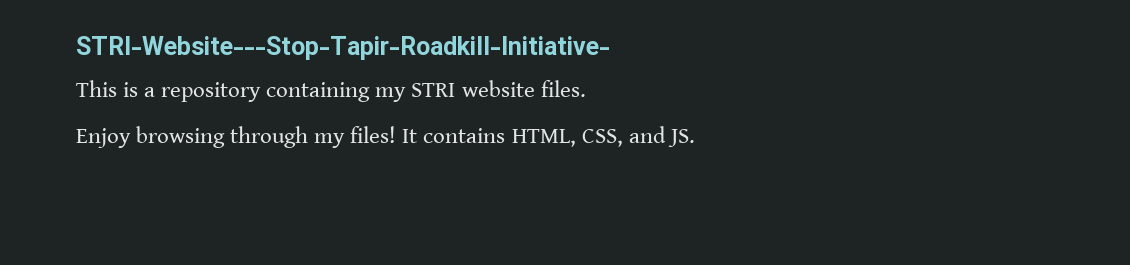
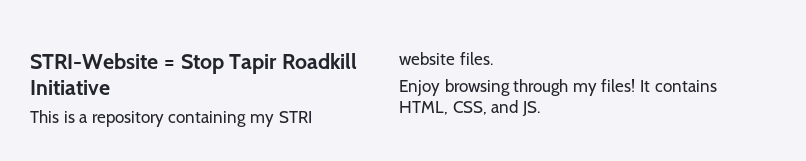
- STRI-Website---Stop-Tapir-Roadkill-Initiative-
+ STRI-Website = Stop Tapir Roadkill Initiative

